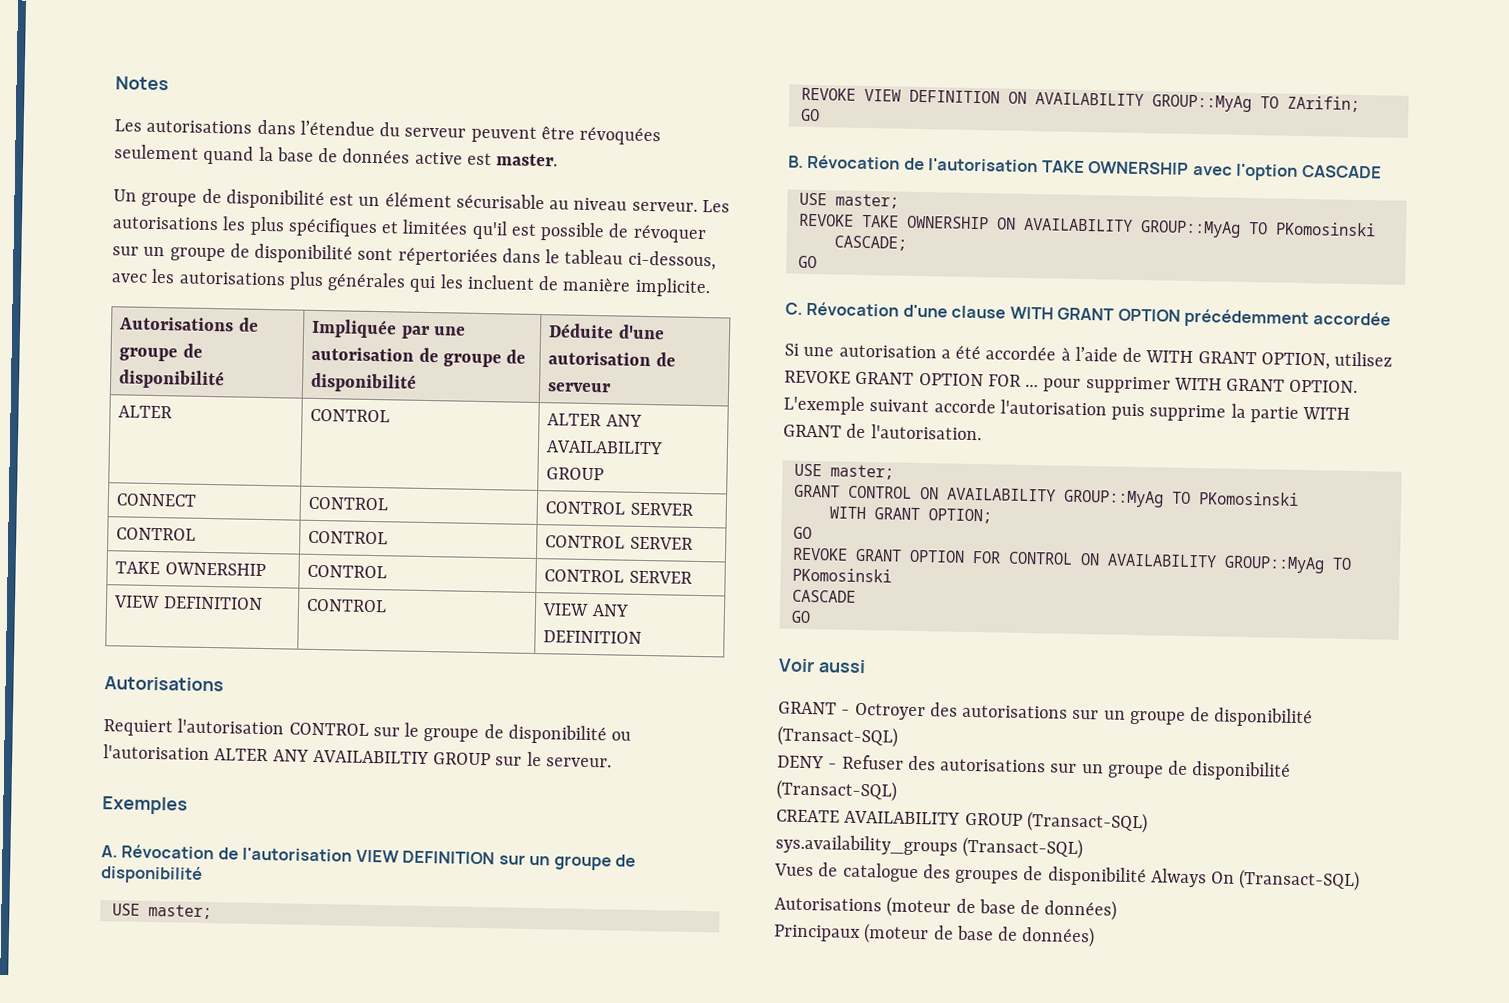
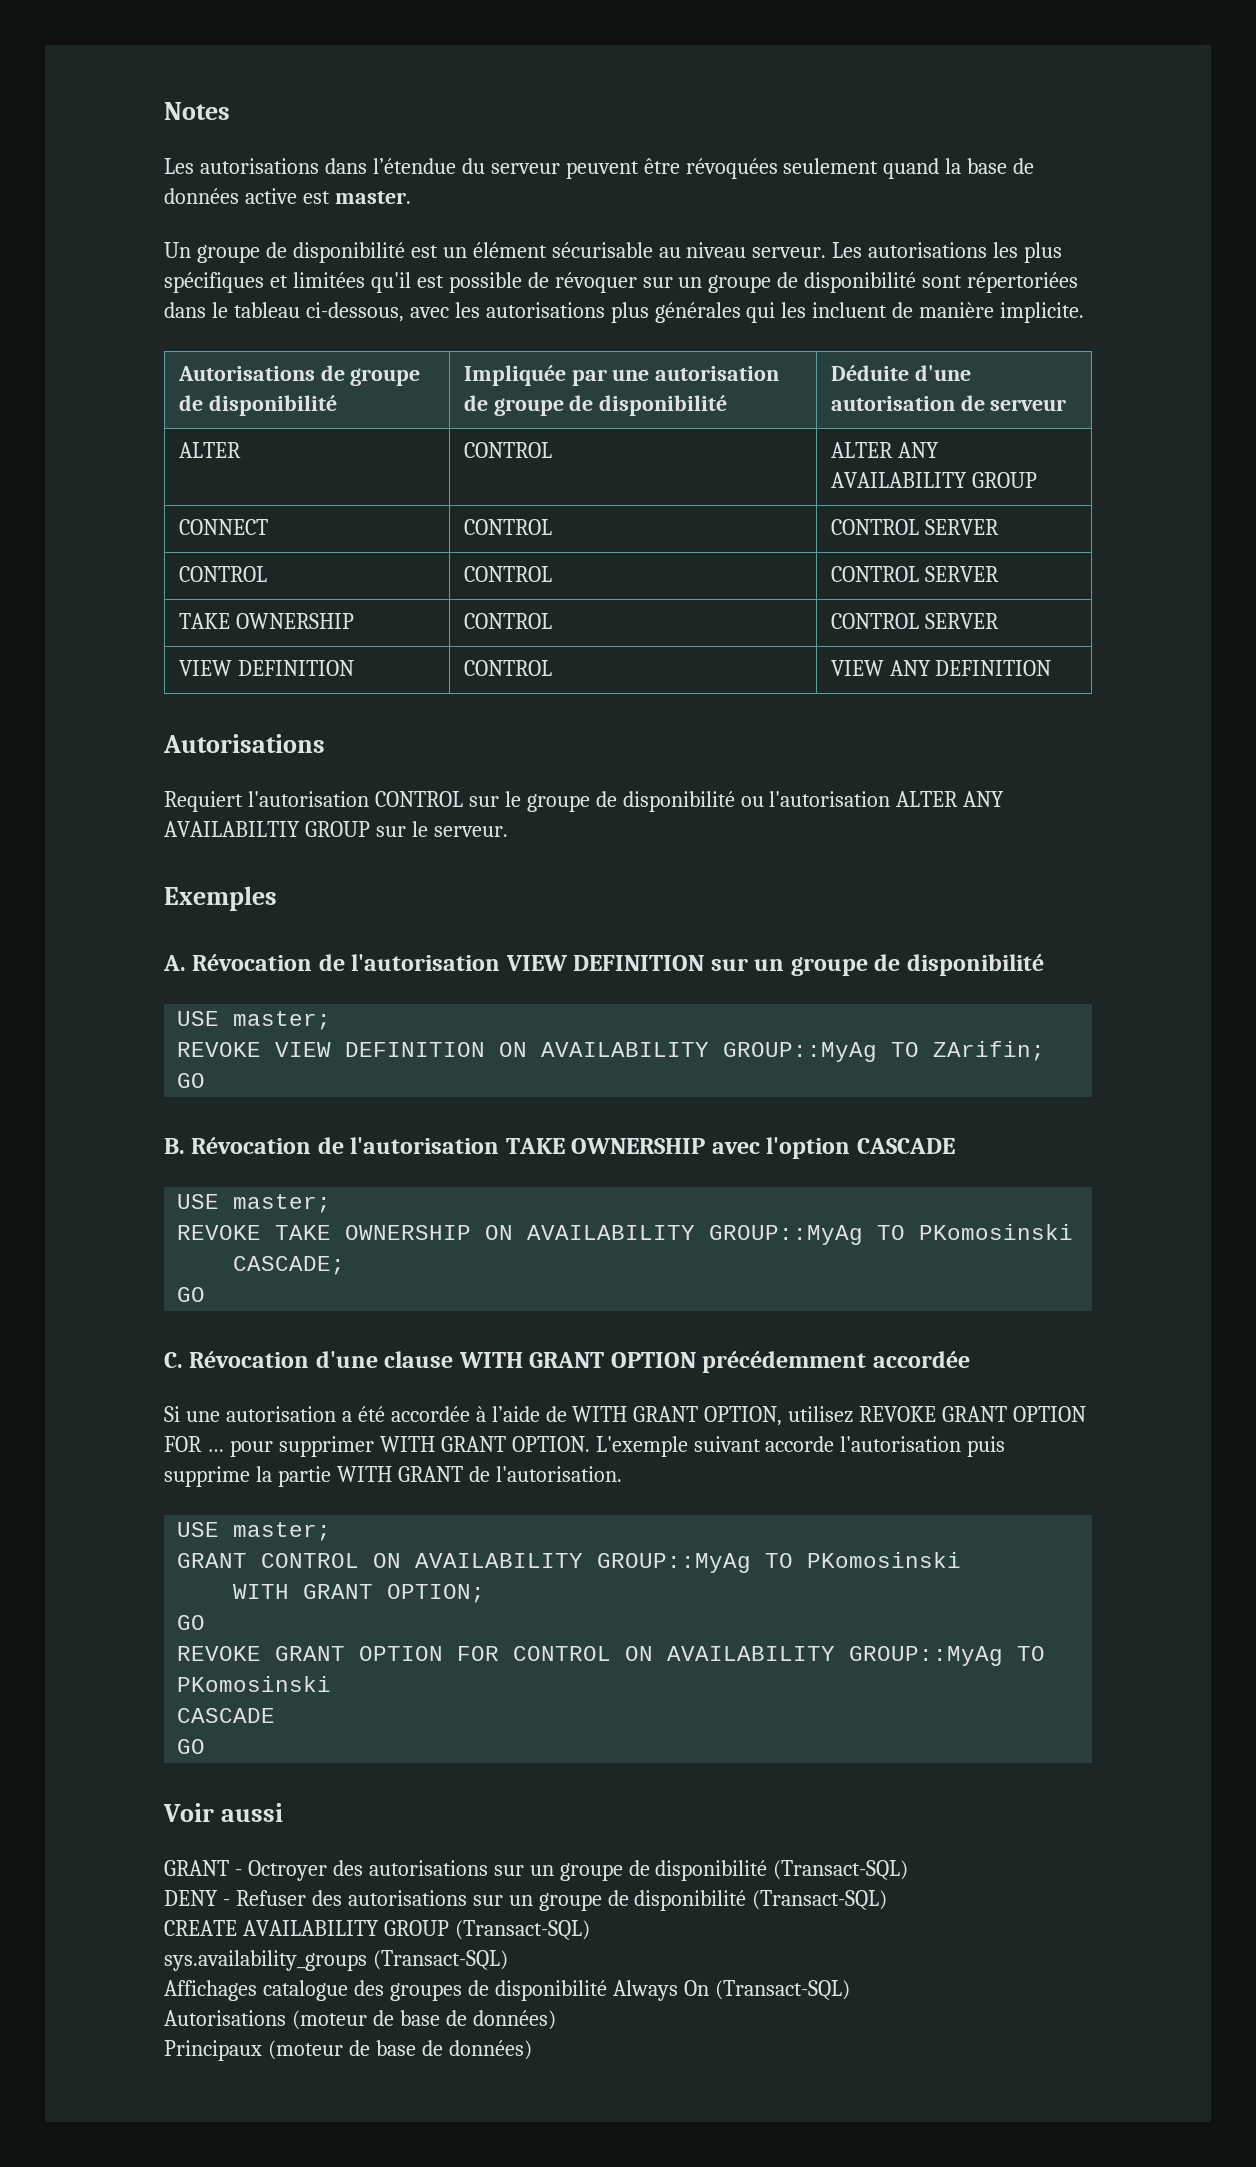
- Vues de catalogue des groupes de disponibilité Always On (Transact-SQL)
+ Affichages catalogue des groupes de disponibilité Always On (Transact-SQL)

